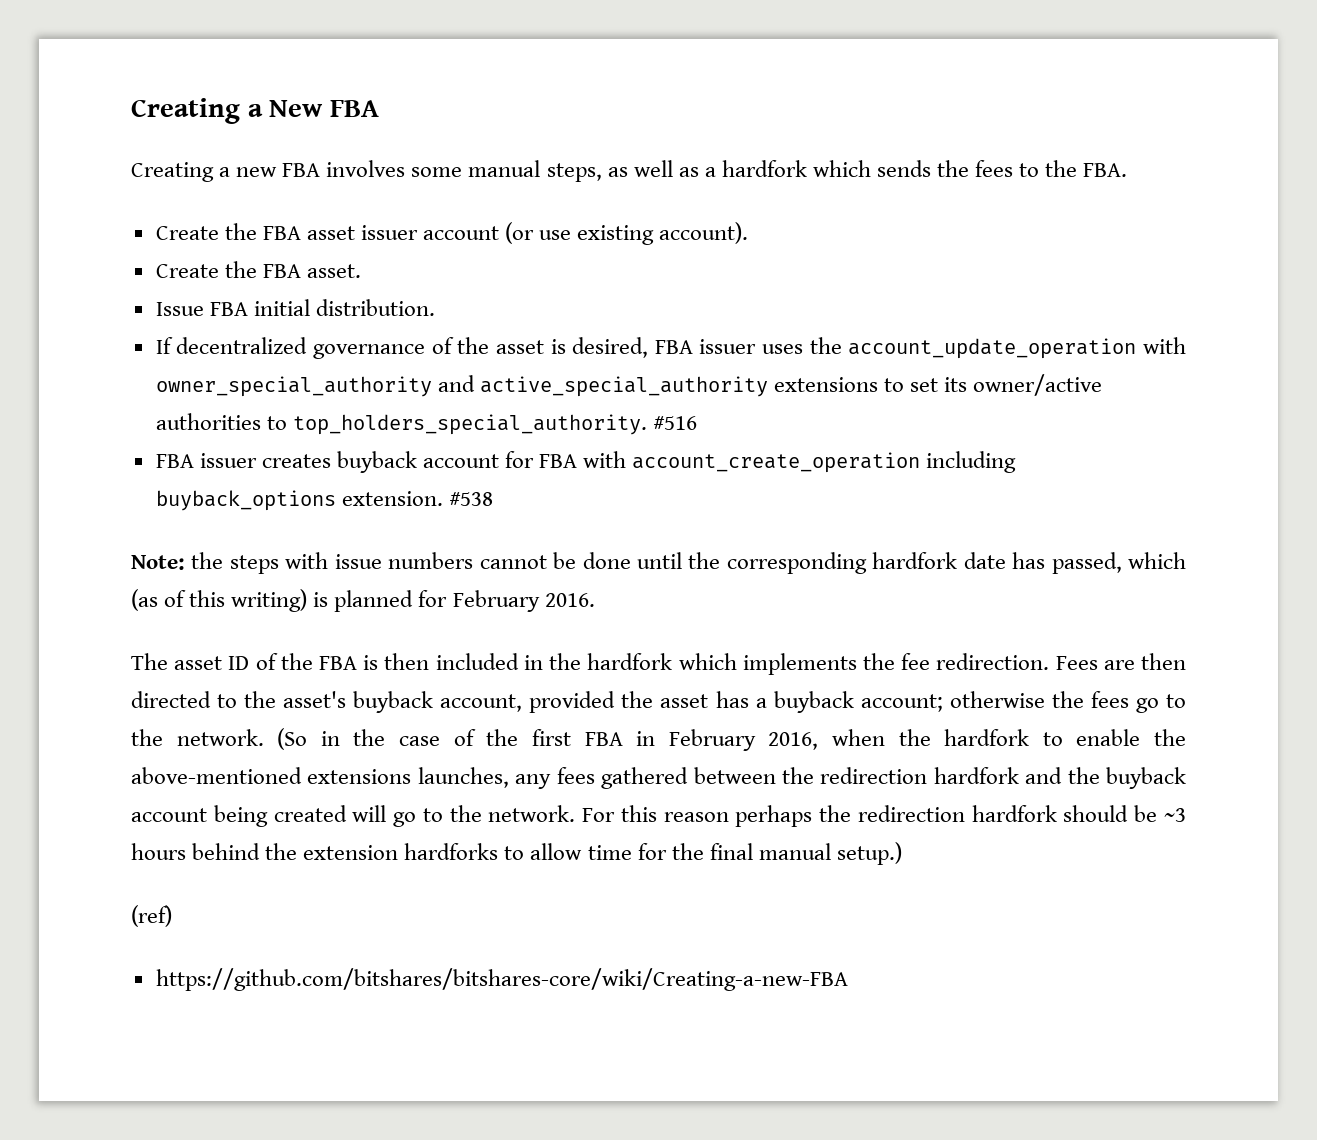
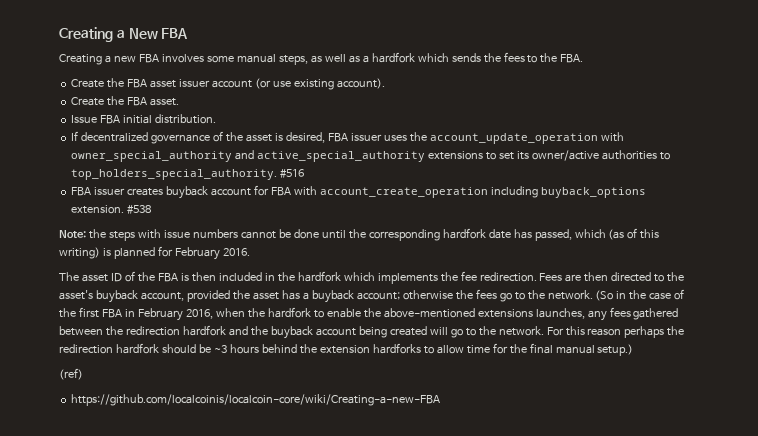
- https://github.com/bitshares/bitshares-core/wiki/Creating-a-new-FBA
+ https://github.com/localcoinis/localcoin-core/wiki/Creating-a-new-FBA

